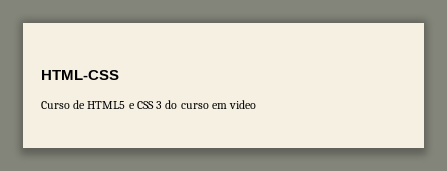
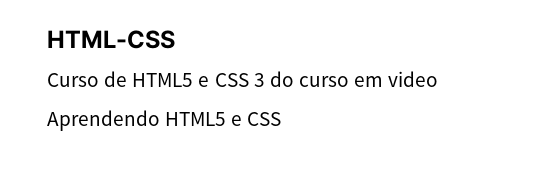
+ Aprendendo HTML5 e CSS

